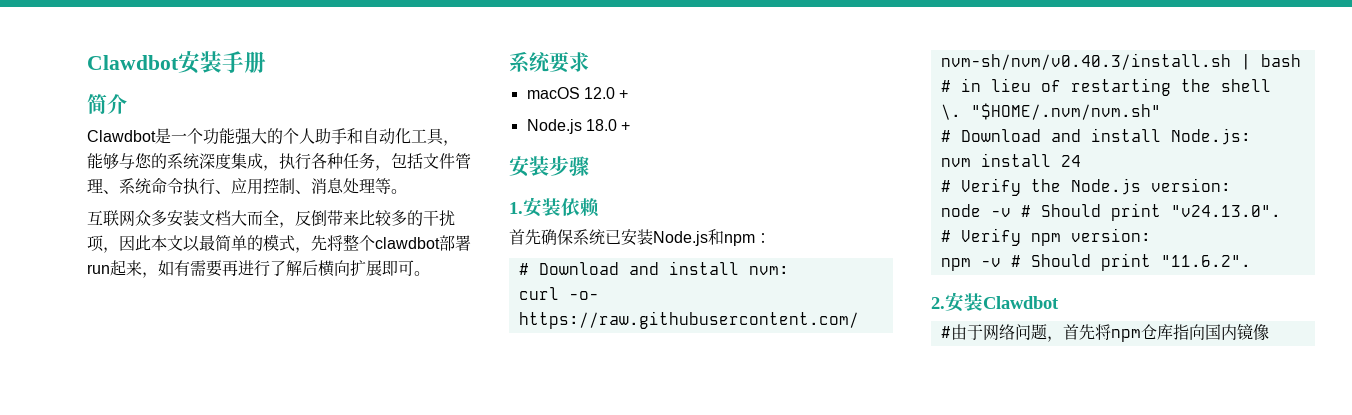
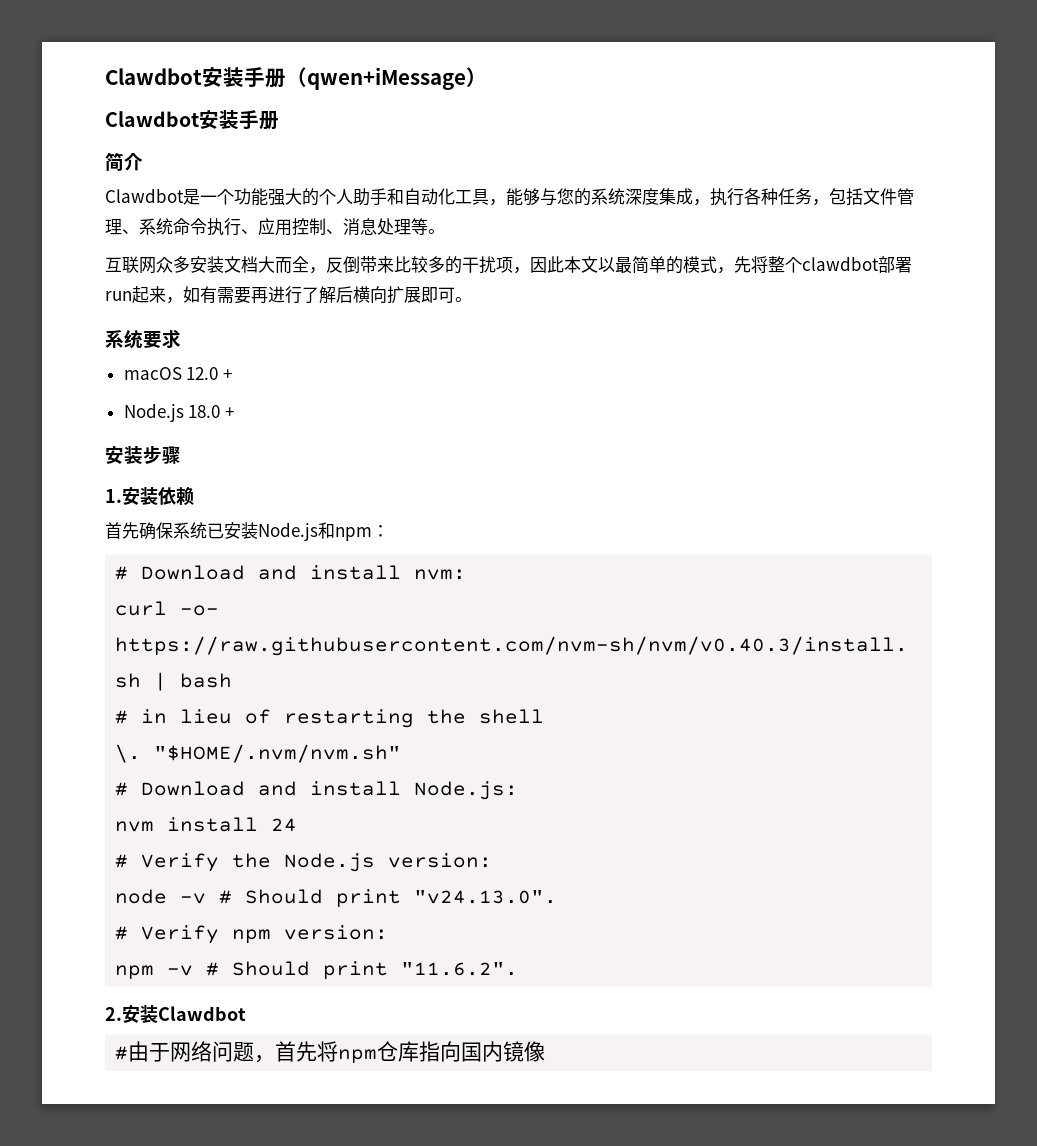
+ Clawdbot安装手册（qwen+iMessage）

